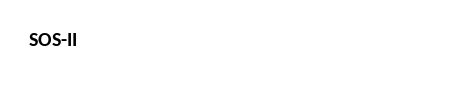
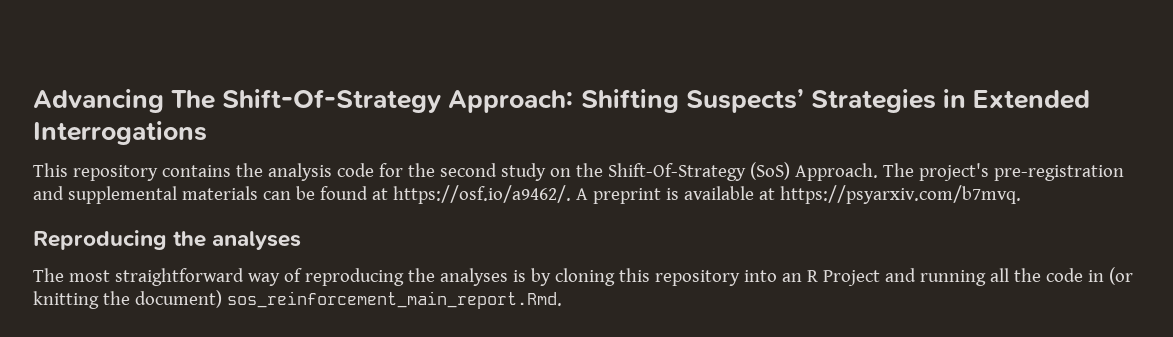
- SOS-II
+ Advancing The Shift-Of-Strategy Approach: Shifting Suspects’ Strategies in Extended Interrogations
+ This repository contains the analysis code for the second study on the Shift-Of-Strategy (SoS) Approach. The project's pre-registration and supplemental materials can be found at https://osf.io/a9462/. A preprint is available at https://psyarxiv.com/b7mvq.
+ Reproducing the analyses
+ The most straightforward way of reproducing the analyses is by cloning this repository into an R Project and running all the code in (or knitting the document) sos_reinforcement_main_report.Rmd.

